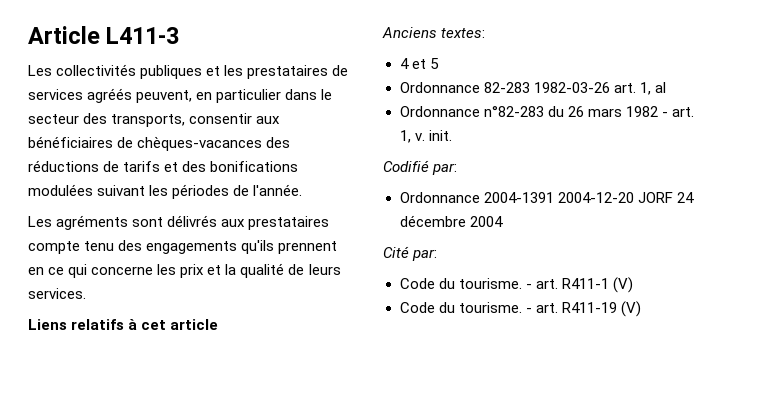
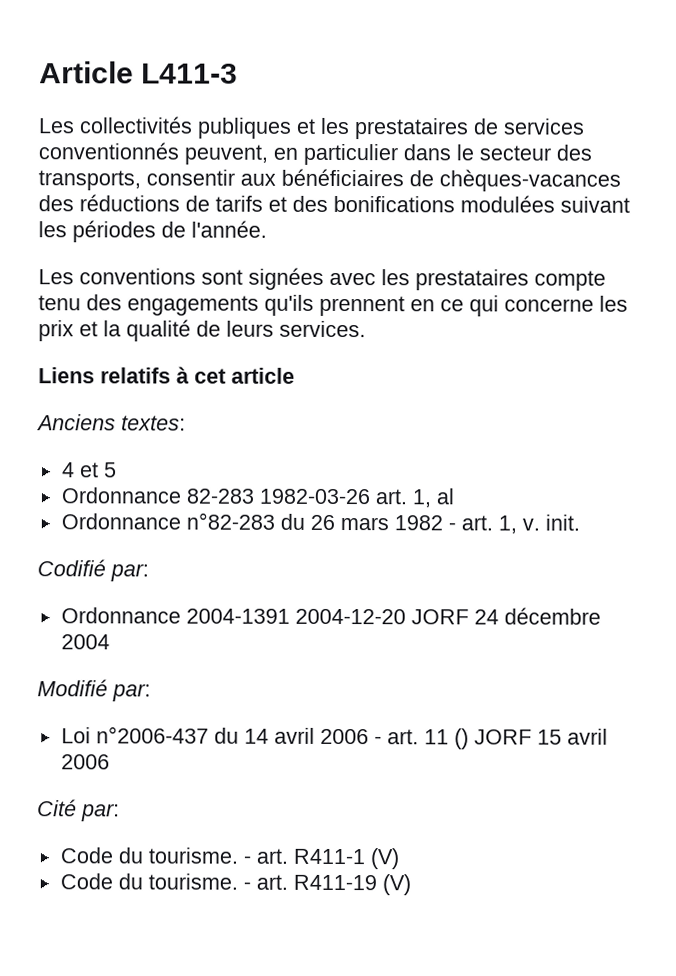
- Les collectivités publiques et les prestataires de services agréés peuvent, en particulier dans le secteur des transports, consentir aux bénéficiaires de chèques-vacances des réductions de tarifs et des bonifications modulées suivant les périodes de l'année.
+ Les collectivités publiques et les prestataires de services conventionnés peuvent, en particulier dans le secteur des transports, consentir aux bénéficiaires de chèques-vacances des réductions de tarifs et des bonifications modulées suivant les périodes de l'année.
- Les agréments sont délivrés aux prestataires compte tenu des engagements qu'ils prennent en ce qui concerne les prix et la qualité de leurs services.
+ Les conventions sont signées avec les prestataires compte tenu des engagements qu'ils prennent en ce qui concerne les prix et la qualité de leurs services.
+ Modifié par:
+ Loi n°2006-437 du 14 avril 2006 - art. 11 () JORF 15 avril 2006

